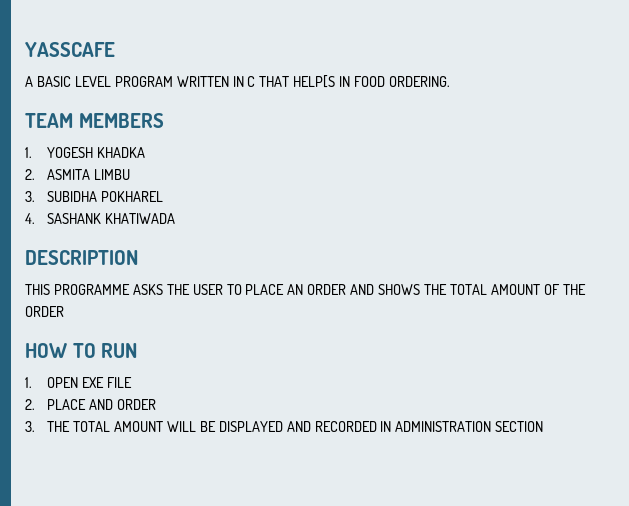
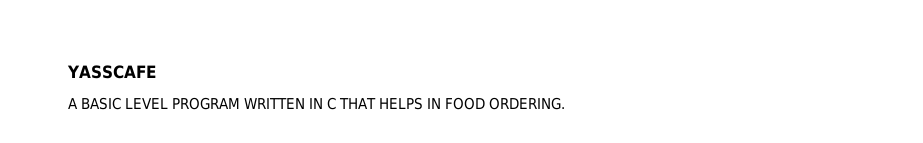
- A BASIC LEVEL PROGRAM WRITTEN IN C THAT HELP[S IN FOOD ORDERING.
+ A BASIC LEVEL PROGRAM WRITTEN IN C THAT HELPS IN FOOD ORDERING.
- TEAM MEMBERS
- 1. YOGESH KHADKA
- 2. ASMITA LIMBU
- 3. SUBIDHA POKHAREL
- 4. SASHANK KHATIWADA
- DESCRIPTION
- THIS PROGRAMME ASKS THE USER TO PLACE AN ORDER AND SHOWS THE TOTAL AMOUNT OF THE ORDER
- HOW TO RUN
- 1. OPEN EXE FILE
- 2. PLACE AND ORDER
- 3. THE TOTAL AMOUNT WILL BE DISPLAYED AND RECORDED IN ADMINISTRATION SECTION

